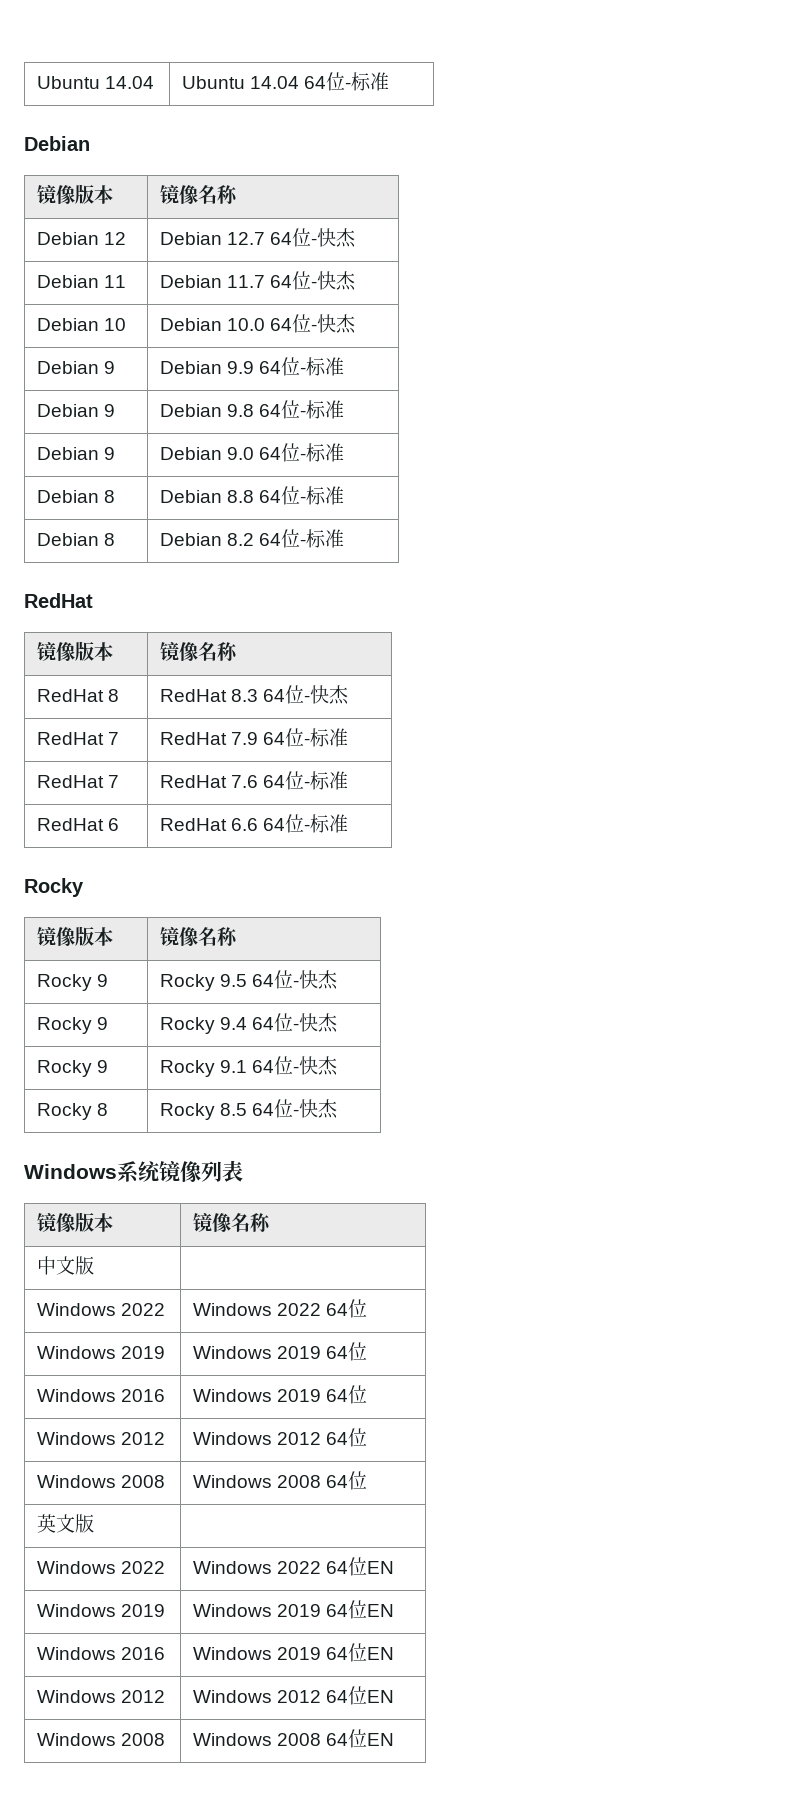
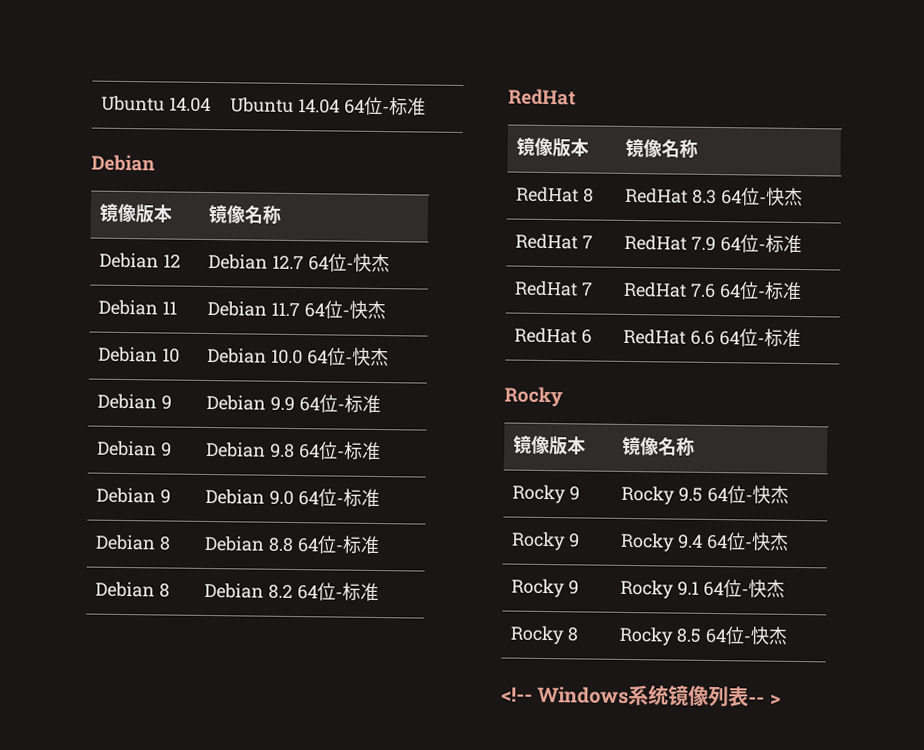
- Windows系统镜像列表
- 镜像版本 | 镜像名称
- 中文版 |
- Windows 2022 | Windows 2022 64位
- Windows 2019 | Windows 2019 64位
- Windows 2016 | Windows 2019 64位
- Windows 2012 | Windows 2012 64位
- Windows 2008 | Windows 2008 64位
- 英文版 |
- Windows 2022 | Windows 2022 64位EN
- Windows 2019 | Windows 2019 64位EN
- Windows 2016 | Windows 2019 64位EN
- Windows 2012 | Windows 2012 64位EN
- Windows 2008 | Windows 2008 64位EN
+ <!-- Windows系统镜像列表-- >

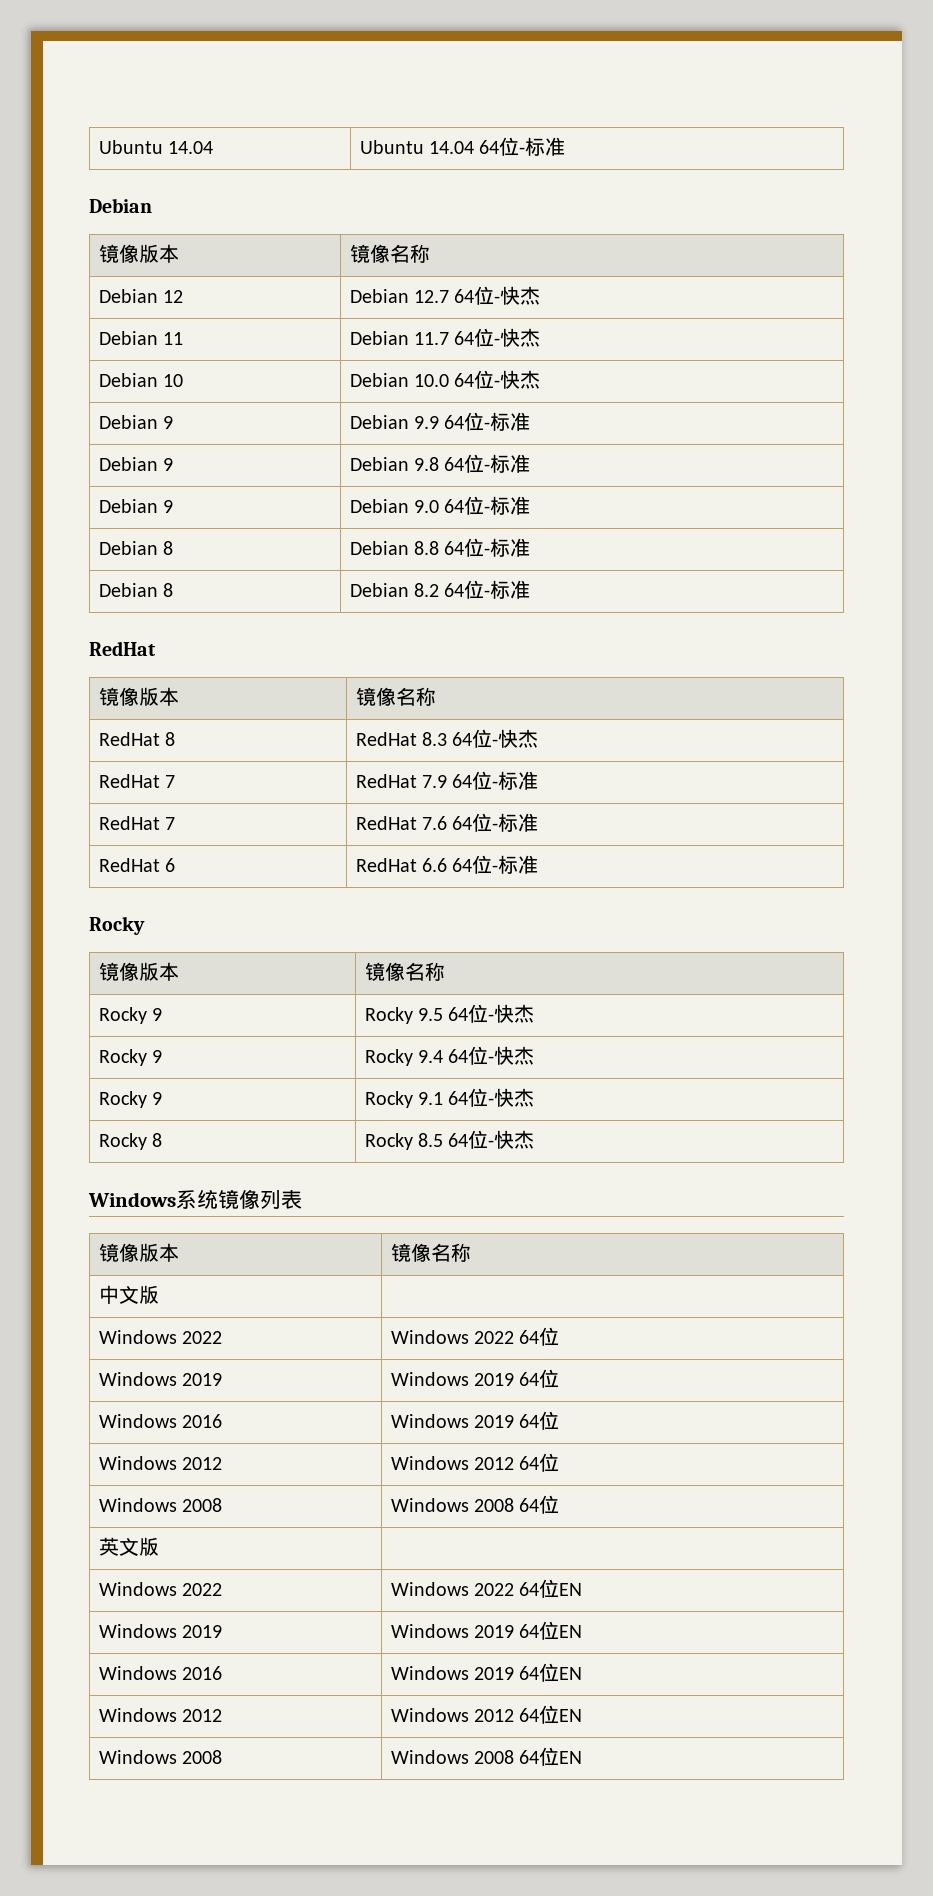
- <!-- Windows系统镜像列表-- >
+ Windows系统镜像列表
+ 镜像版本 | 镜像名称
+ 中文版 |
+ Windows 2022 | Windows 2022 64位
+ Windows 2019 | Windows 2019 64位
+ Windows 2016 | Windows 2019 64位
+ Windows 2012 | Windows 2012 64位
+ Windows 2008 | Windows 2008 64位
+ 英文版 |
+ Windows 2022 | Windows 2022 64位EN
+ Windows 2019 | Windows 2019 64位EN
+ Windows 2016 | Windows 2019 64位EN
+ Windows 2012 | Windows 2012 64位EN
+ Windows 2008 | Windows 2008 64位EN

